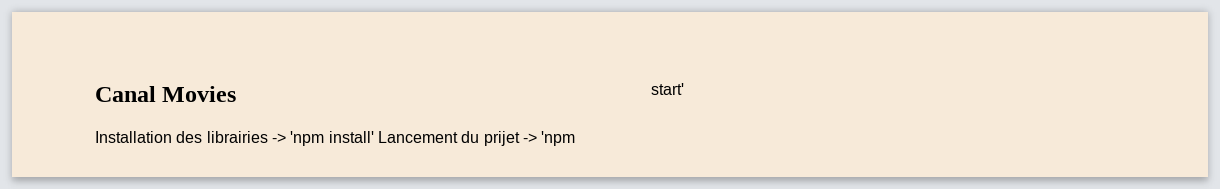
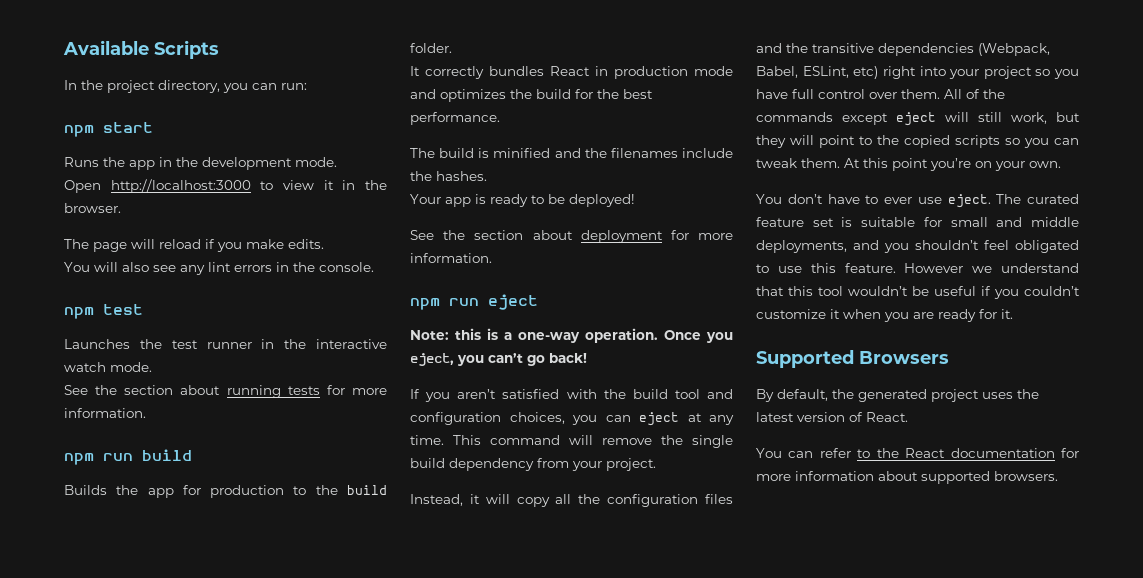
- Canal Movies
- Installation des librairies -> 'npm install' Lancement du prijet -> 'npm start'
+ Available Scripts
+ In the project directory, you can run:
+ npm start
+ Runs the app in the development mode.
+ Open http://localhost:3000 to view it in the browser.
+ The page will reload if you make edits.
+ You will also see any lint errors in the console.
+ npm test
+ Launches the test runner in the interactive watch mode.
+ See the section about running tests for more information.
+ npm run build
+ Builds the app for production to the build folder.
+ It correctly bundles React in production mode and optimizes the build for the best performance.
+ The build is minified and the filenames include the hashes.
+ Your app is ready to be deployed!
+ See the section about deployment for more information.
+ npm run eject
+ Note: this is a one-way operation. Once you eject, you can’t go back!
+ If you aren’t satisfied with the build tool and configuration choices, you can eject at any time. This command will remove the single build dependency from your project.
+ Instead, it will copy all the configuration files and the transitive dependencies (Webpack, Babel, ESLint, etc) right into your project so you have full control over them. All of the commands except eject will still work, but they will point to the copied scripts so you can tweak them. At this point you’re on your own.
+ You don’t have to ever use eject. The curated feature set is suitable for small and middle deployments, and you shouldn’t feel obligated to use this feature. However we understand that this tool wouldn’t be useful if you couldn’t customize it when you are ready for it.
+ Supported Browsers
+ By default, the generated project uses the latest version of React.
+ You can refer to the React documentation for more information about supported browsers.

